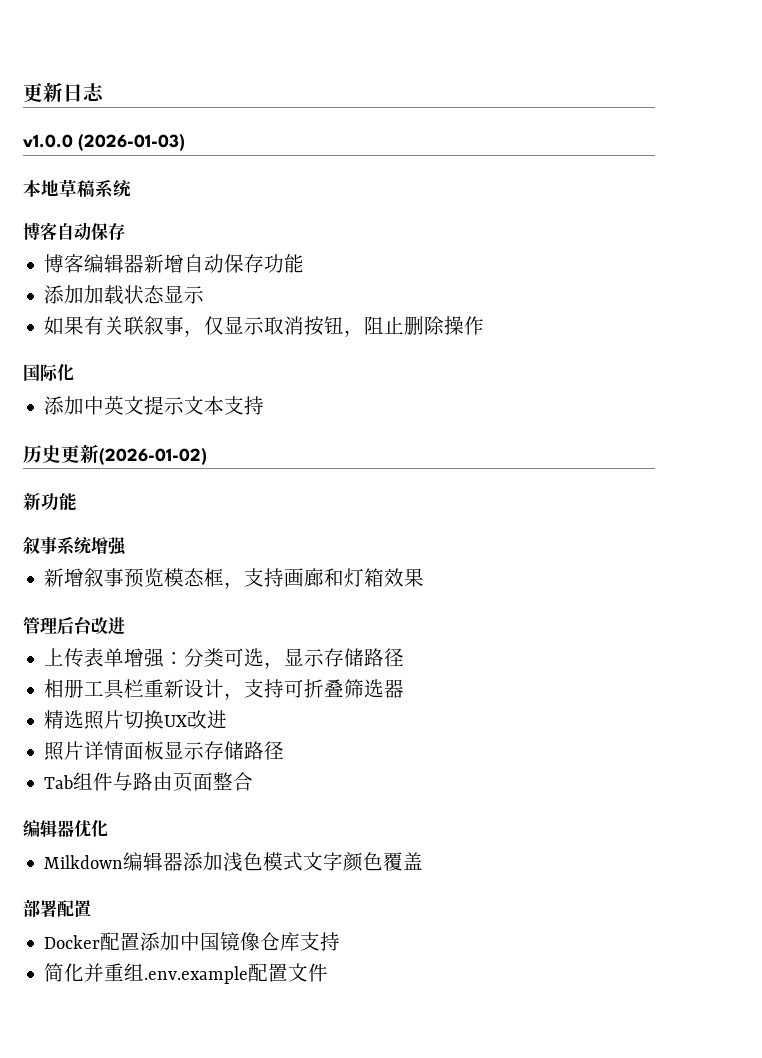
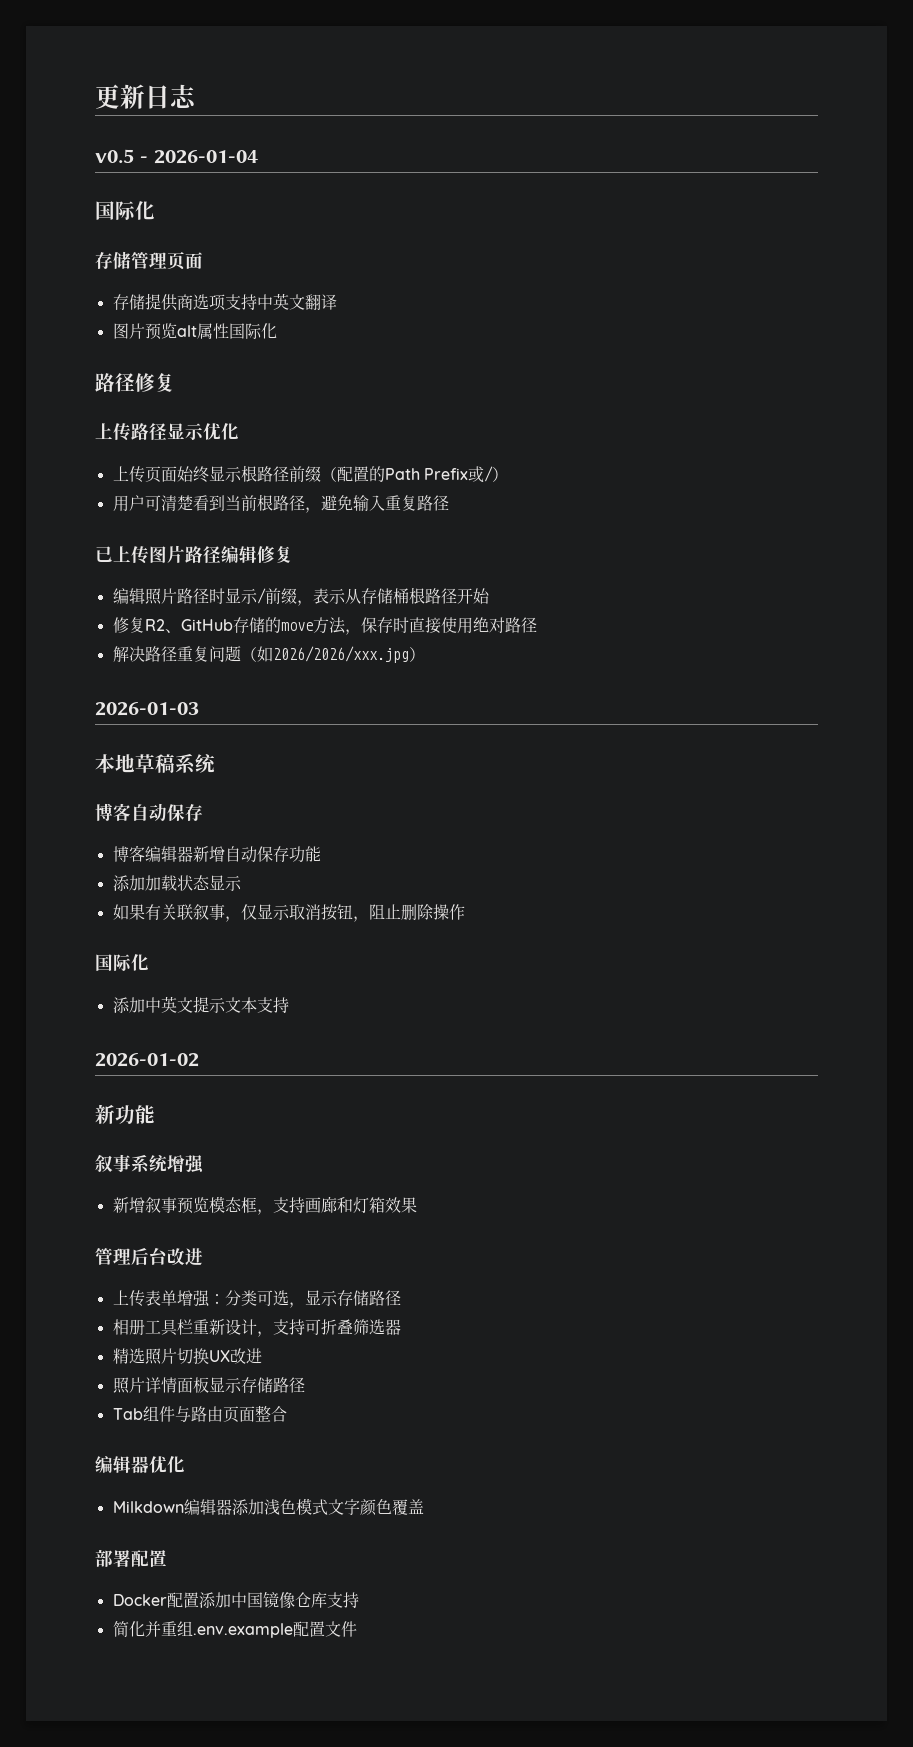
- v1.0.0 (2026-01-03)
+ v0.5 - 2026-01-04
+ 国际化
+ 存储管理页面
+ 存储提供商选项支持中英文翻译
+ 图片预览alt属性国际化
+ 路径修复
+ 上传路径显示优化
+ 上传页面始终显示根路径前缀（配置的Path Prefix或/）
+ 用户可清楚看到当前根路径，避免输入重复路径
+ 已上传图片路径编辑修复
+ 编辑照片路径时显示/前缀，表示从存储桶根路径开始
+ 修复R2、GitHub存储的move方法，保存时直接使用绝对路径
+ 解决路径重复问题（如2026/2026/xxx.jpg）
+ 2026-01-03
- 历史更新(2026-01-02)
+ 2026-01-02

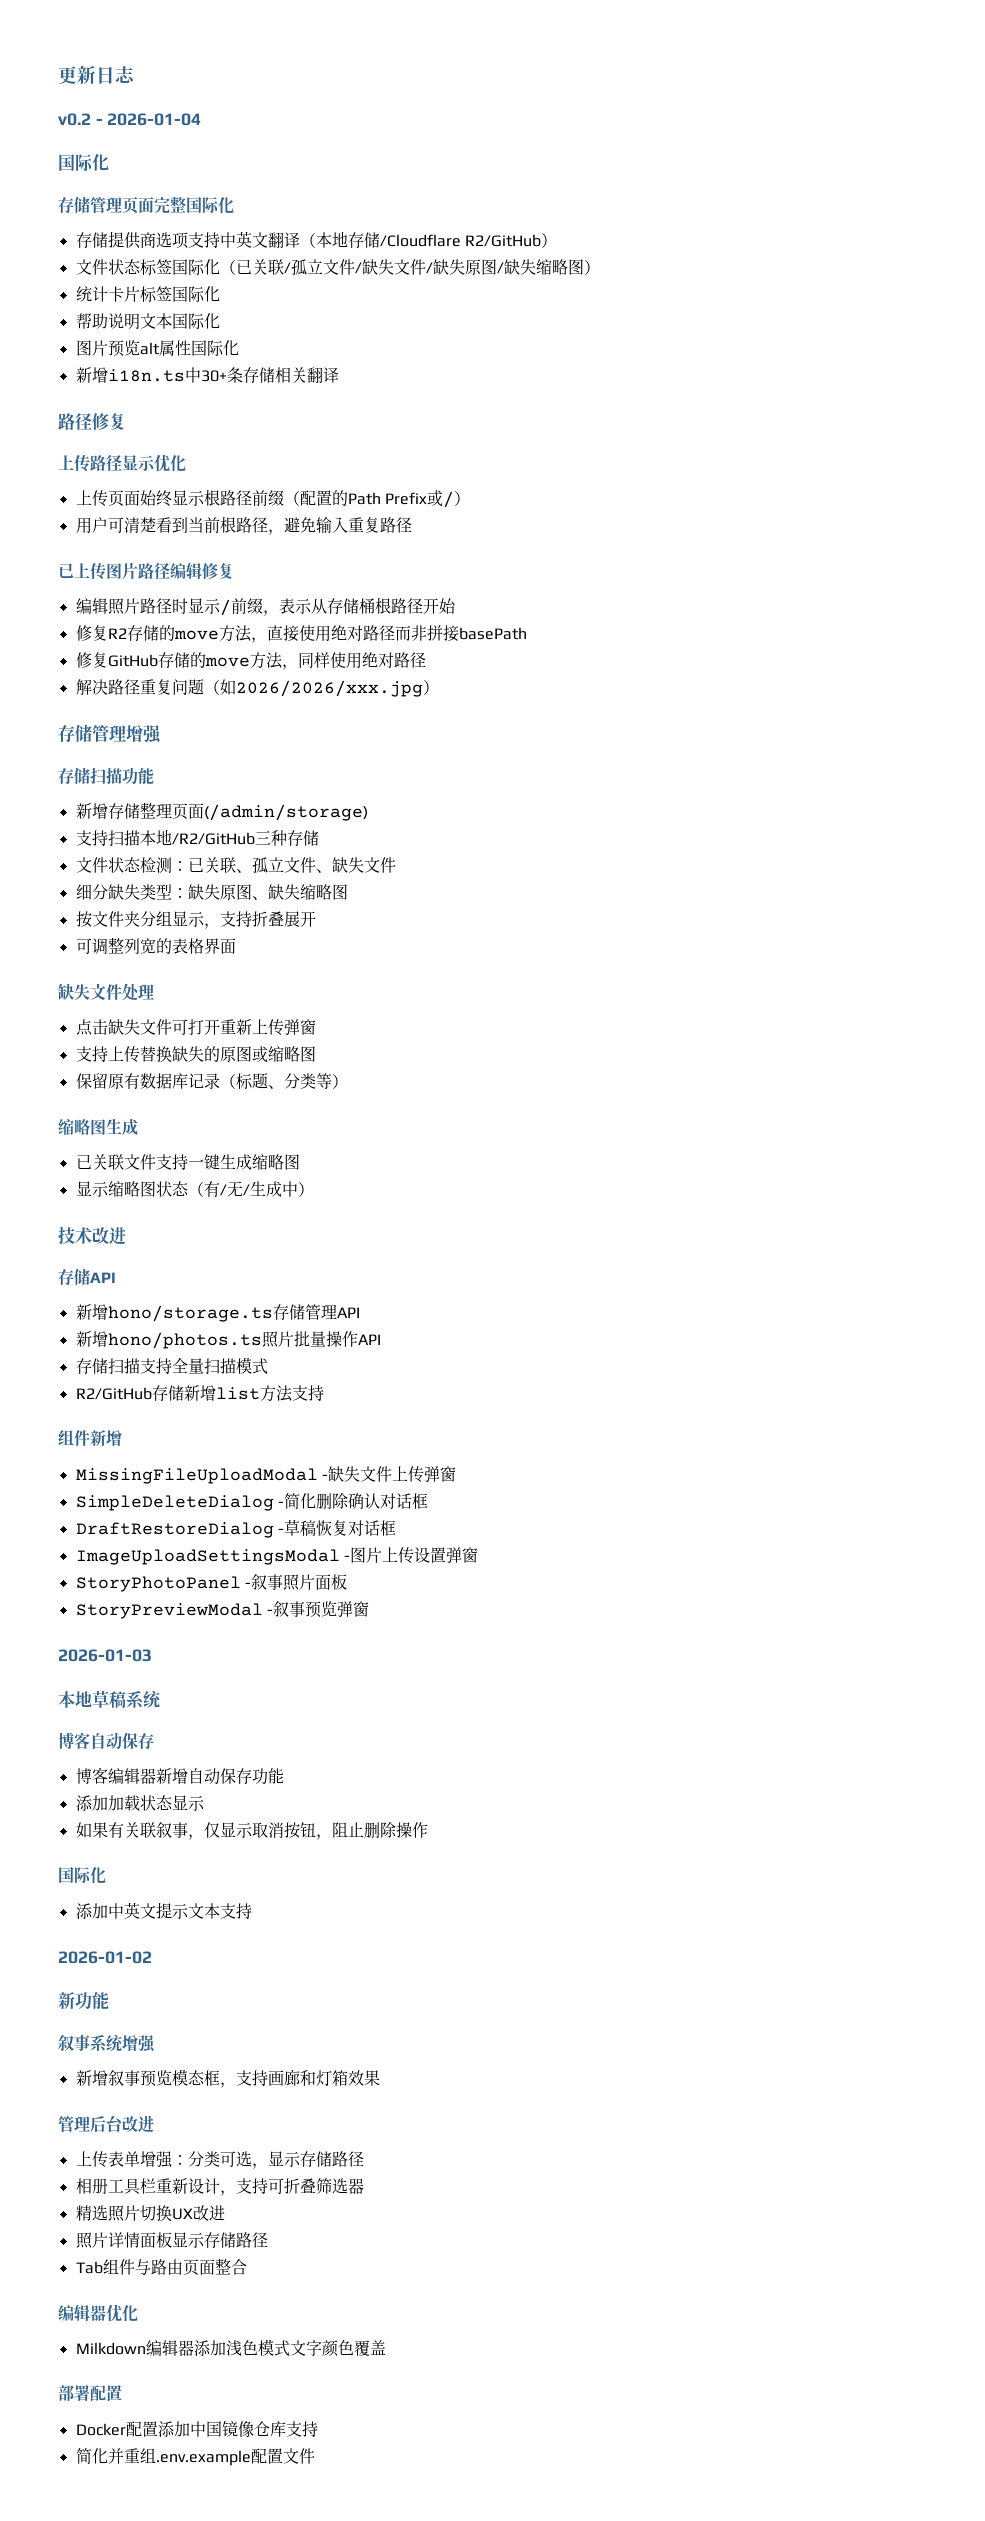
- v0.5 - 2026-01-04
+ v0.2 - 2026-01-04
- 存储管理页面
+ 存储管理页面完整国际化
- 存储提供商选项支持中英文翻译
+ 存储提供商选项支持中英文翻译（本地存储/Cloudflare R2/GitHub）
+ 文件状态标签国际化（已关联/孤立文件/缺失文件/缺失原图/缺失缩略图）
+ 统计卡片标签国际化
+ 帮助说明文本国际化
+ 新增i18n.ts中30+条存储相关翻译
- 修复R2、GitHub存储的move方法，保存时直接使用绝对路径
+ 修复R2存储的move方法，直接使用绝对路径而非拼接basePath
+ 修复GitHub存储的move方法，同样使用绝对路径
+ 存储管理增强
+ 存储扫描功能
+ 新增存储整理页面(/admin/storage)
+ 支持扫描本地/R2/GitHub三种存储
+ 文件状态检测：已关联、孤立文件、缺失文件
+ 细分缺失类型：缺失原图、缺失缩略图
+ 按文件夹分组显示，支持折叠展开
+ 可调整列宽的表格界面
+ 缺失文件处理
+ 点击缺失文件可打开重新上传弹窗
+ 支持上传替换缺失的原图或缩略图
+ 保留原有数据库记录（标题、分类等）
+ 缩略图生成
+ 已关联文件支持一键生成缩略图
+ 显示缩略图状态（有/无/生成中）
+ 技术改进
+ 存储API
+ 新增hono/storage.ts存储管理API
+ 新增hono/photos.ts照片批量操作API
+ 存储扫描支持全量扫描模式
+ R2/GitHub存储新增list方法支持
+ 组件新增
+ MissingFileUploadModal -缺失文件上传弹窗
+ SimpleDeleteDialog -简化删除确认对话框
+ DraftRestoreDialog -草稿恢复对话框
+ ImageUploadSettingsModal -图片上传设置弹窗
+ StoryPhotoPanel -叙事照片面板
+ StoryPreviewModal -叙事预览弹窗

